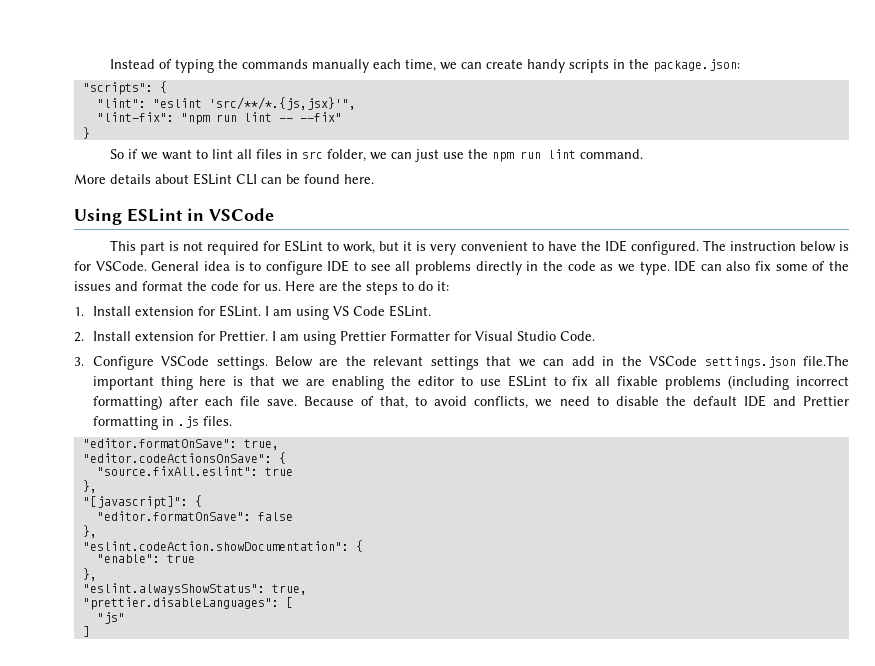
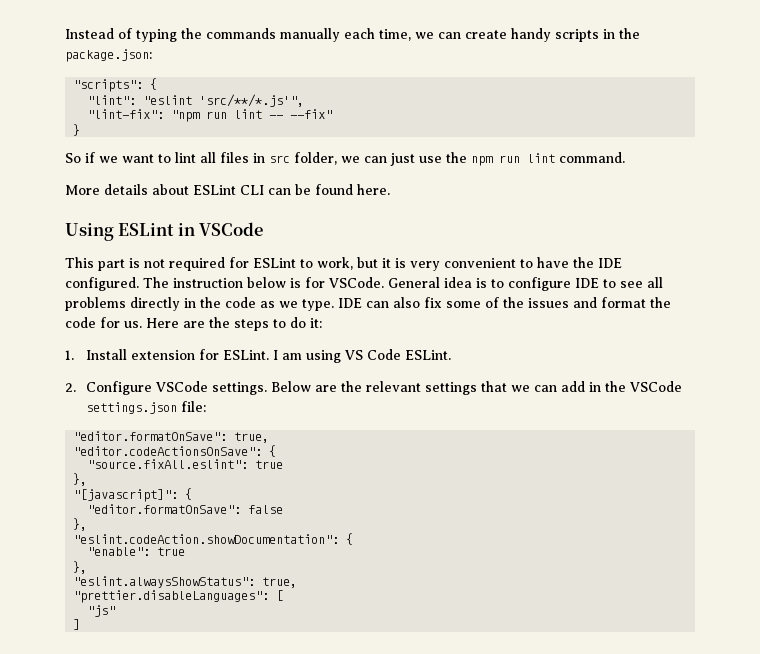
- "lint": "eslint 'src/**/*.{js,jsx}'",
+ "lint": "eslint 'src/**/*.js'",
- 2. Install extension for Prettier. I am using Prettier Formatter for Visual Studio Code.
- 3. Configure VSCode settings.
+ 2. Configure VSCode settings.
- Below are the relevant settings that we can add in the VSCode settings.json file.The important thing here is that we are enabling the editor to use ESLint to fix all fixable problems (including incorrect formatting) after each file save. Because of that, to avoid conflicts, we need to disable the default IDE and Prettier formatting in .js files.
+ Below are the relevant settings that we can add in the VSCode settings.json file:

